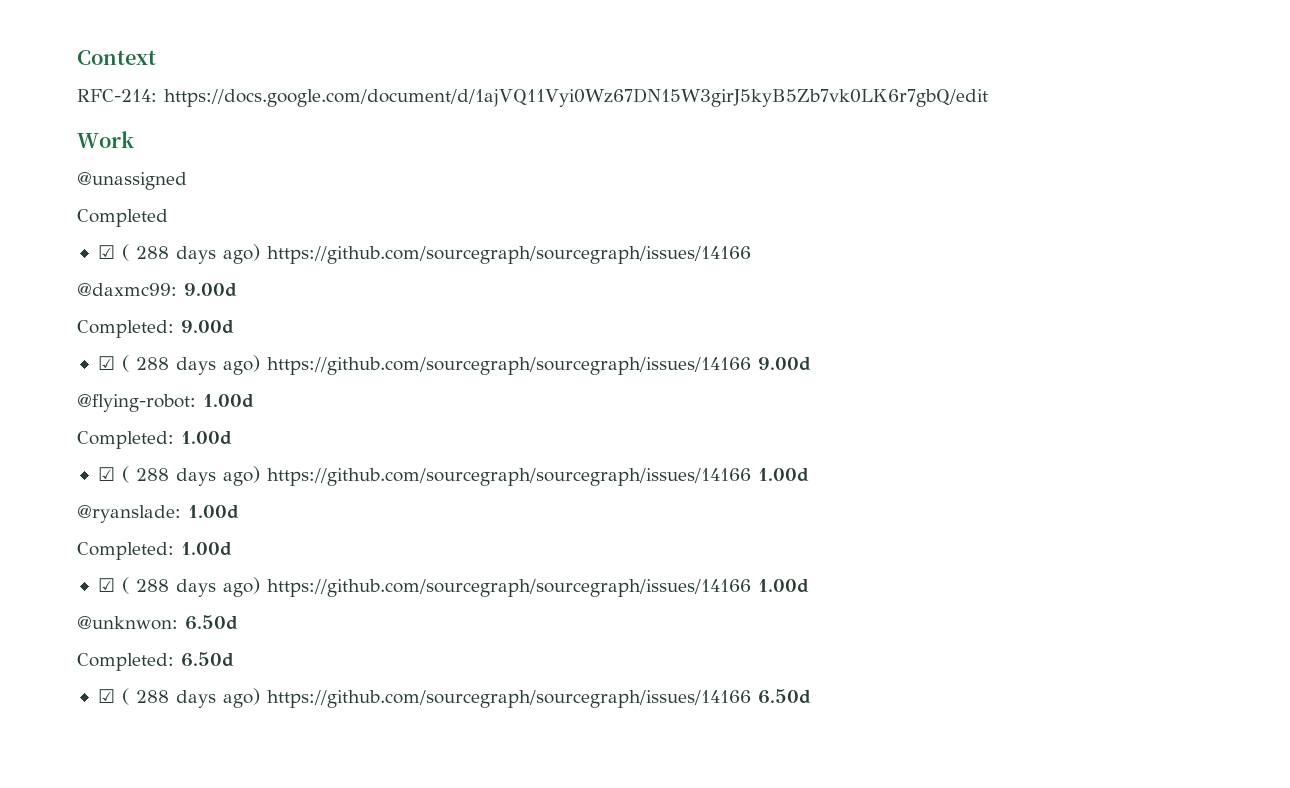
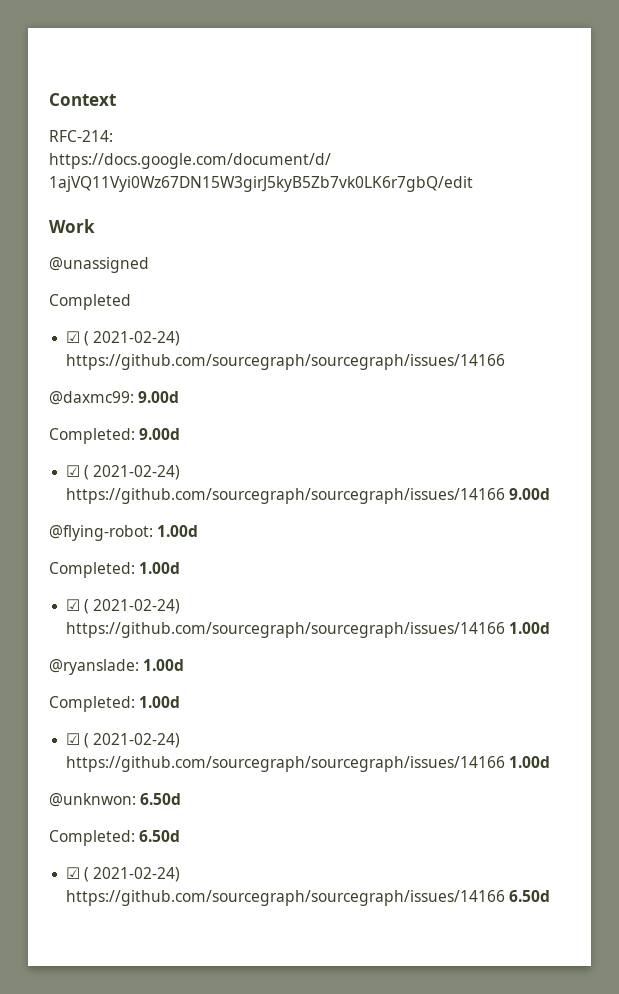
  Completed
- ☑ ( 288 days ago) https://github.com/sourcegraph/sourcegraph/issues/14166
+ ☑ ( 2021-02-24) https://github.com/sourcegraph/sourcegraph/issues/14166
- ☑ ( 288 days ago) https://github.com/sourcegraph/sourcegraph/issues/14166 9.00d
+ ☑ ( 2021-02-24) https://github.com/sourcegraph/sourcegraph/issues/14166 9.00d
  @flying-robot: 1.00d
  Completed: 1.00d
- ☑ ( 288 days ago) https://github.com/sourcegraph/sourcegraph/issues/14166 1.00d
+ ☑ ( 2021-02-24) https://github.com/sourcegraph/sourcegraph/issues/14166 1.00d
  @ryanslade: 1.00d
  Completed: 1.00d
- ☑ ( 288 days ago) https://github.com/sourcegraph/sourcegraph/issues/14166 1.00d
+ ☑ ( 2021-02-24) https://github.com/sourcegraph/sourcegraph/issues/14166 1.00d
- ☑ ( 288 days ago) https://github.com/sourcegraph/sourcegraph/issues/14166 6.50d
+ ☑ ( 2021-02-24) https://github.com/sourcegraph/sourcegraph/issues/14166 6.50d

